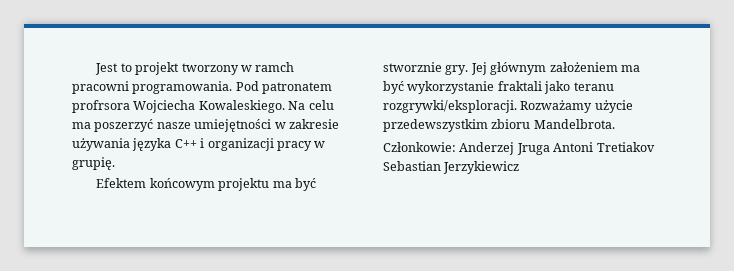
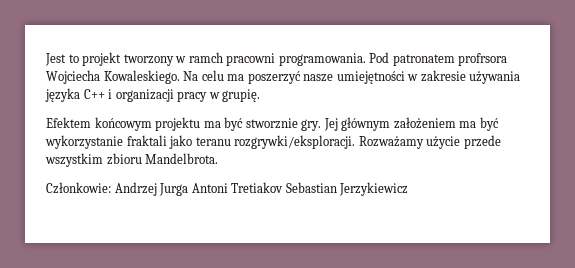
- Rozważamy użycie przedewszystkim zbioru Mandelbrota.
+ Rozważamy użycie przede wszystkim zbioru Mandelbrota.
- Członkowie: Anderzej Jruga Antoni Tretiakov Sebastian Jerzykiewicz
+ Członkowie: Andrzej Jurga Antoni Tretiakov Sebastian Jerzykiewicz

